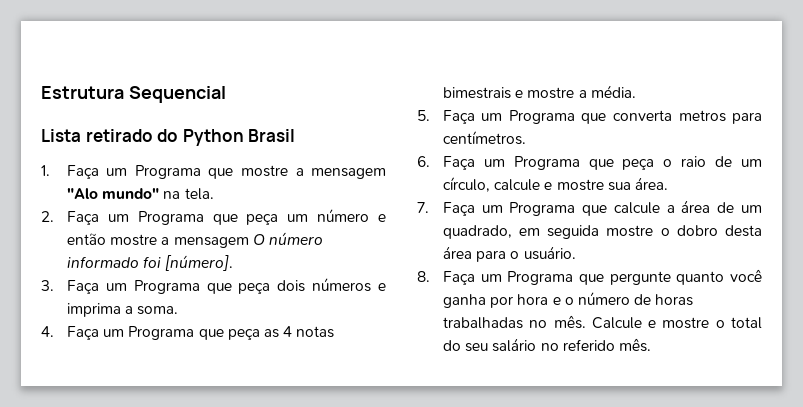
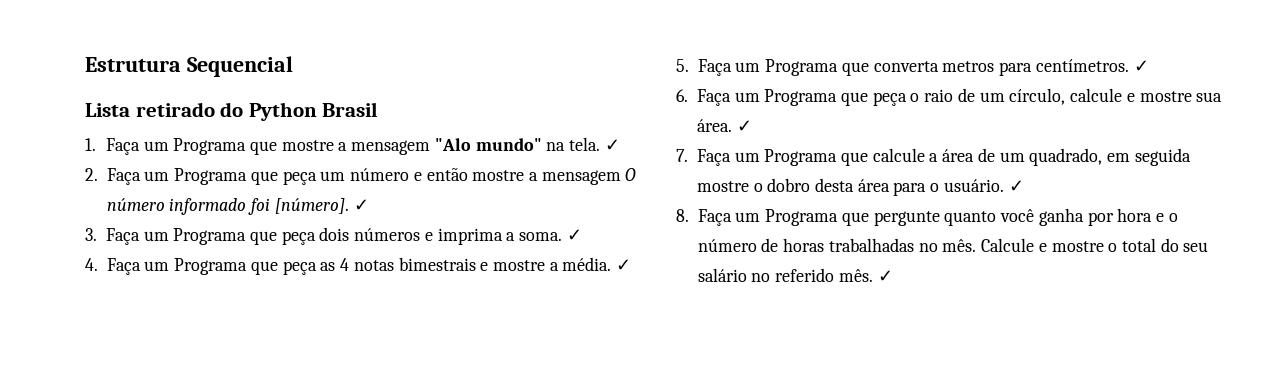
- 1. Faça um Programa que mostre a mensagem "Alo mundo" na tela.
+ 1. Faça um Programa que mostre a mensagem "Alo mundo" na tela. ✓
- 2. Faça um Programa que peça um número e então mostre a mensagem O número informado foi [número].
+ 2. Faça um Programa que peça um número e então mostre a mensagem O número informado foi [número]. ✓
- 3. Faça um Programa que peça dois números e imprima a soma.
+ 3. Faça um Programa que peça dois números e imprima a soma. ✓
- 4. Faça um Programa que peça as 4 notas bimestrais e mostre a média.
+ 4. Faça um Programa que peça as 4 notas bimestrais e mostre a média. ✓
- 5. Faça um Programa que converta metros para centímetros.
+ 5. Faça um Programa que converta metros para centímetros. ✓
- 6. Faça um Programa que peça o raio de um círculo, calcule e mostre sua área.
+ 6. Faça um Programa que peça o raio de um círculo, calcule e mostre sua área. ✓
- 7. Faça um Programa que calcule a área de um quadrado, em seguida mostre o dobro desta área para o usuário.
+ 7. Faça um Programa que calcule a área de um quadrado, em seguida mostre o dobro desta área para o usuário. ✓
- Calcule e mostre o total do seu salário no referido mês.
+ Calcule e mostre o total do seu salário no referido mês. ✓

